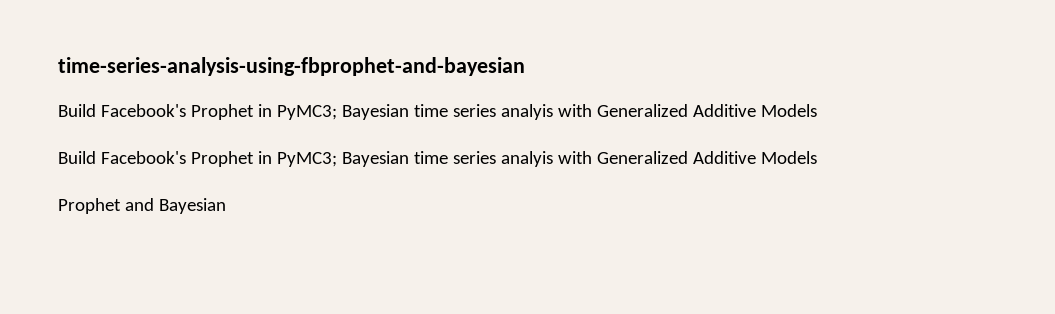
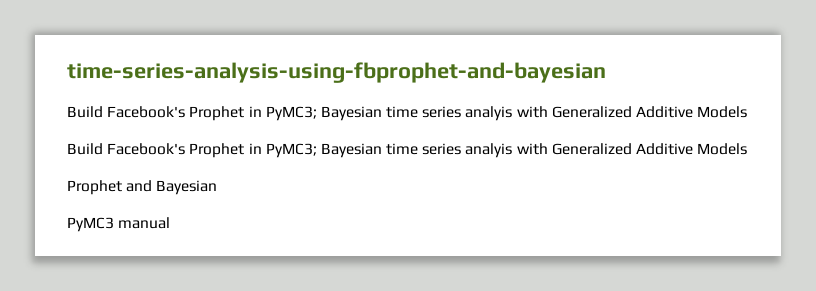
+ PyMC3 manual

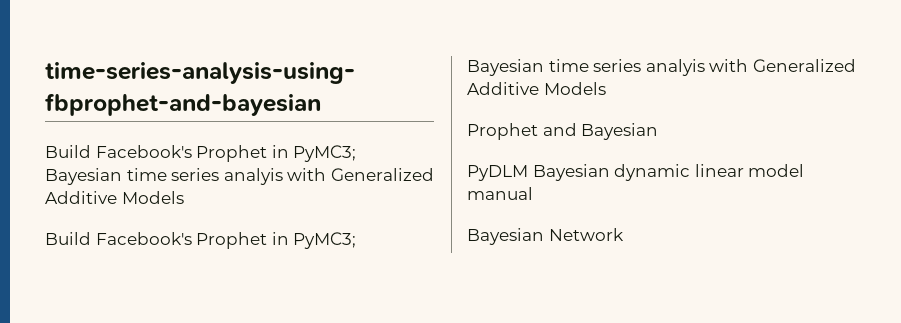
- PyMC3 manual
+ PyDLM Bayesian dynamic linear model manual
+ Bayesian Network

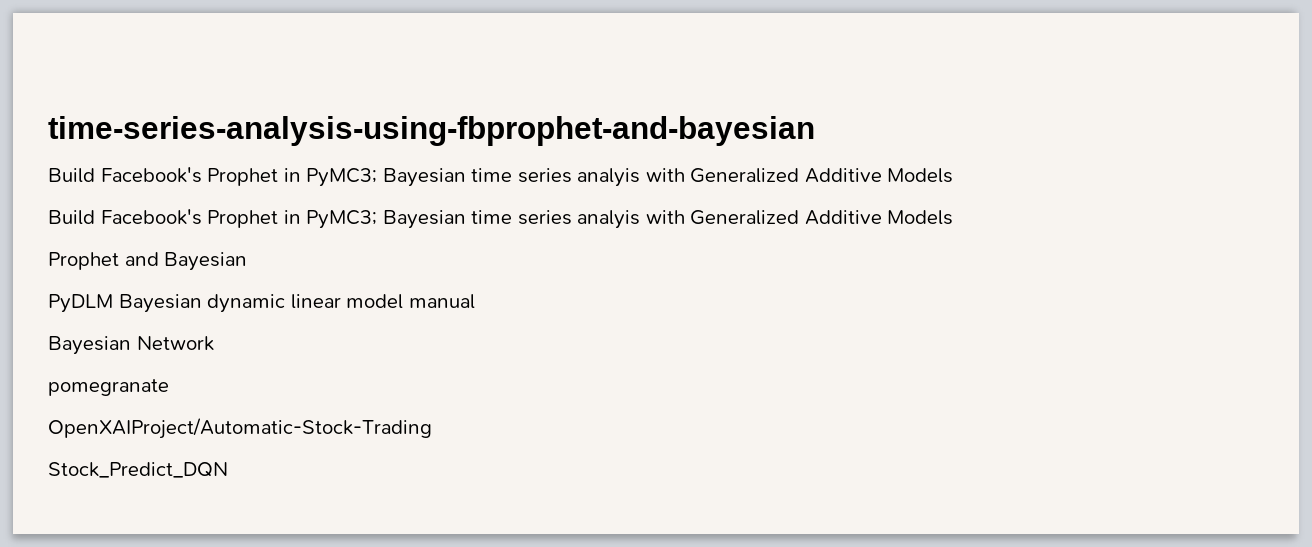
+ pomegranate
+ OpenXAIProject/Automatic-Stock-Trading
+ Stock_Predict_DQN

